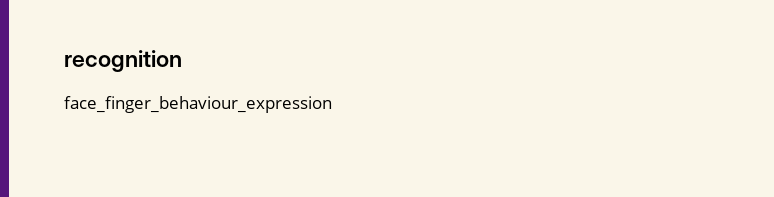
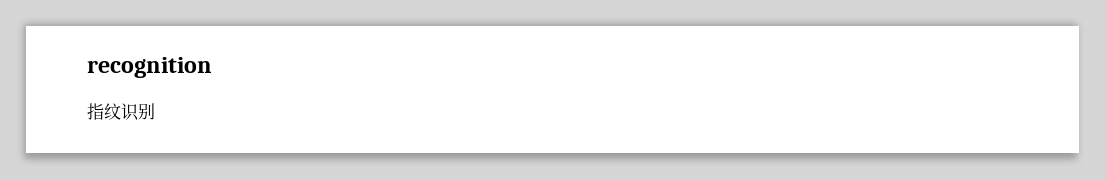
- face_finger_behaviour_expression
+ 指纹识别

